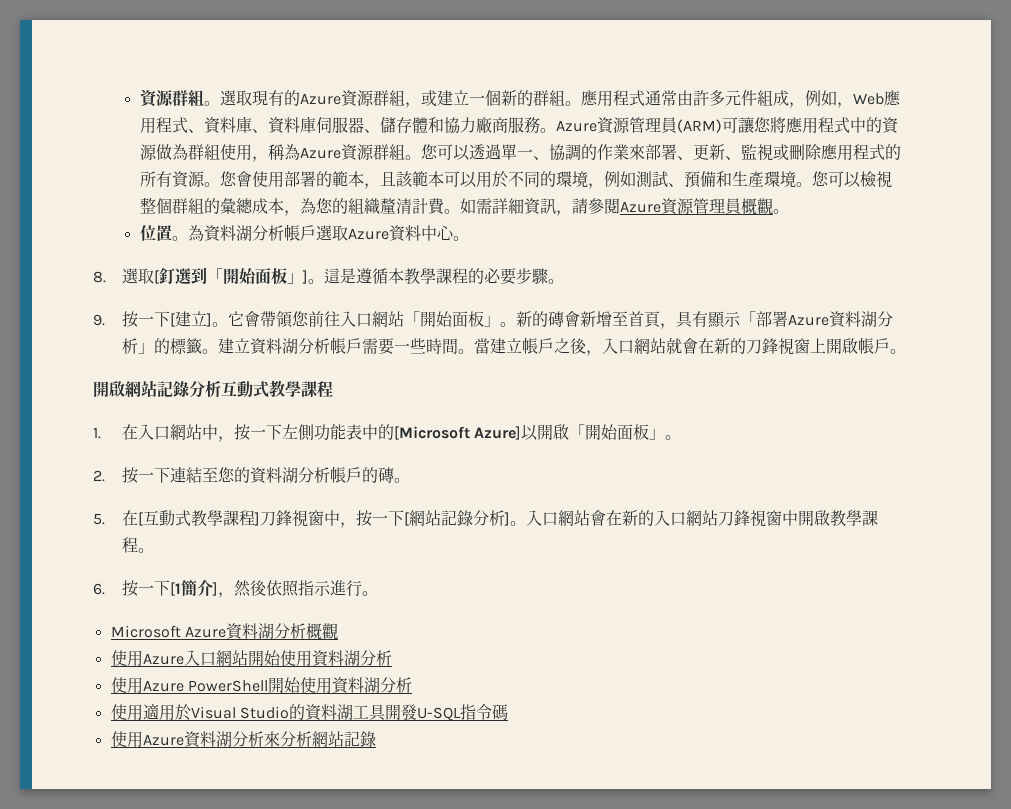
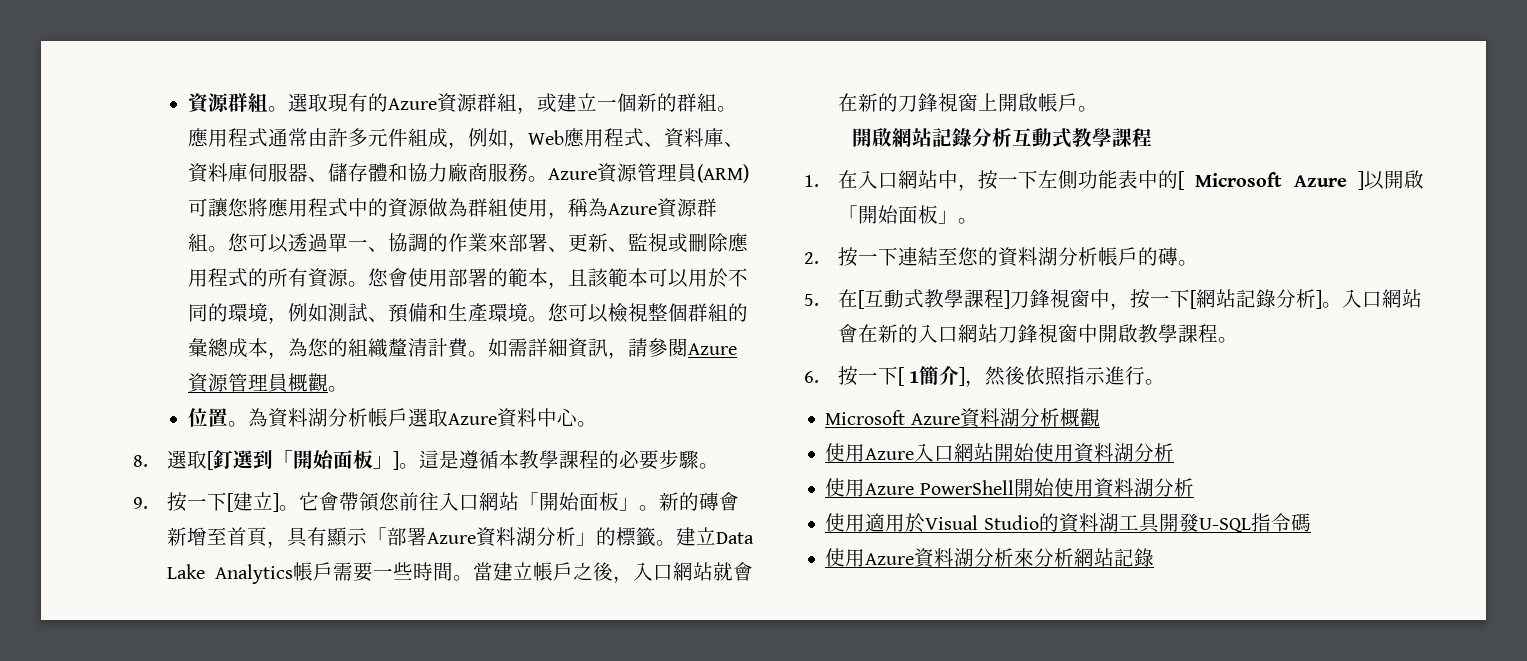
- 建立資料湖分析帳戶需要一些時間。
+ 建立Data Lake Analytics帳戶需要一些時間。
- 1.在入口網站中，按一下左側功能表中的[Microsoft Azure]以開啟「開始面板」。
+ 1.在入口網站中，按一下左側功能表中的[ Microsoft Azure ]以開啟「開始面板」。
- 6.按一下[1簡介]，然後依照指示進行。
+ 6.按一下[ 1簡介]，然後依照指示進行。

